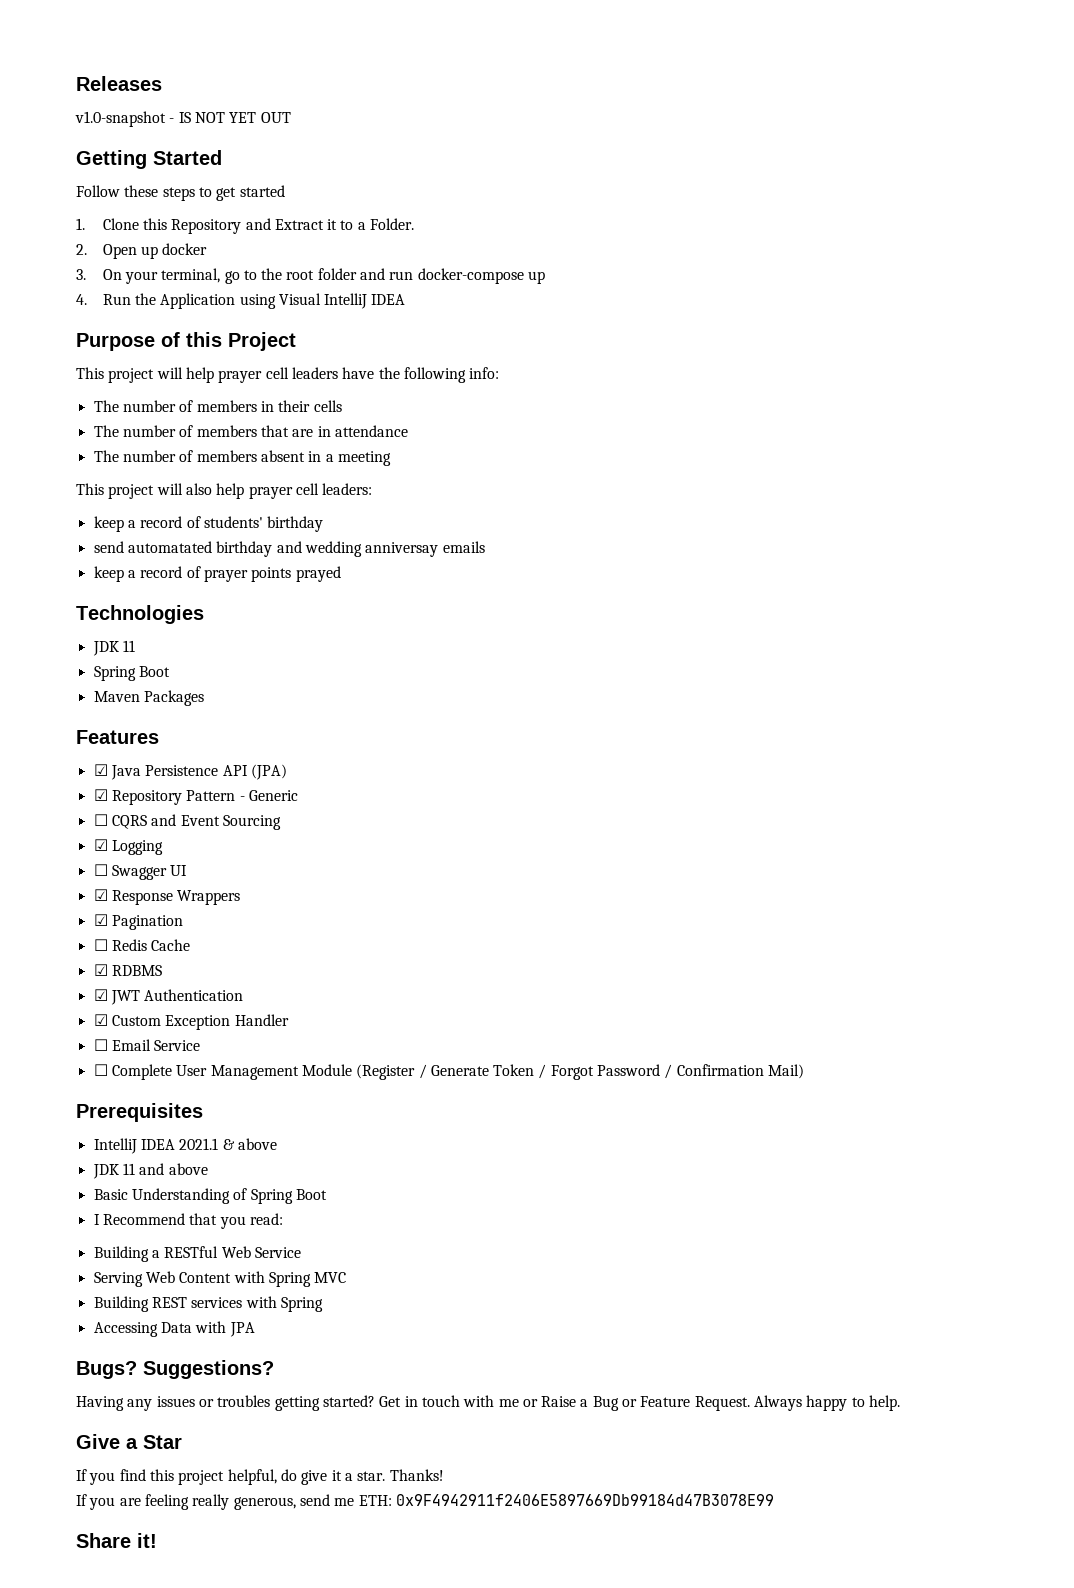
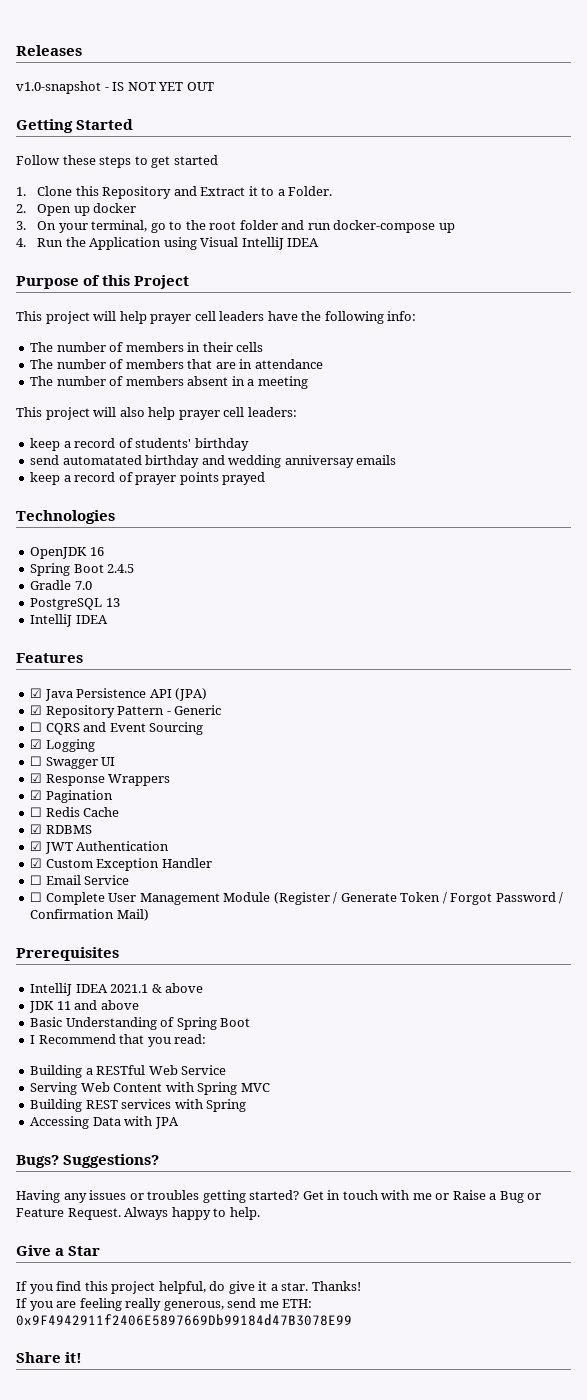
  Technologies
- JDK 11
- Spring Boot
- Maven Packages
+ OpenJDK 16
+ Spring Boot 2.4.5
+ Gradle 7.0
+ PostgreSQL 13
+ IntelliJ IDEA

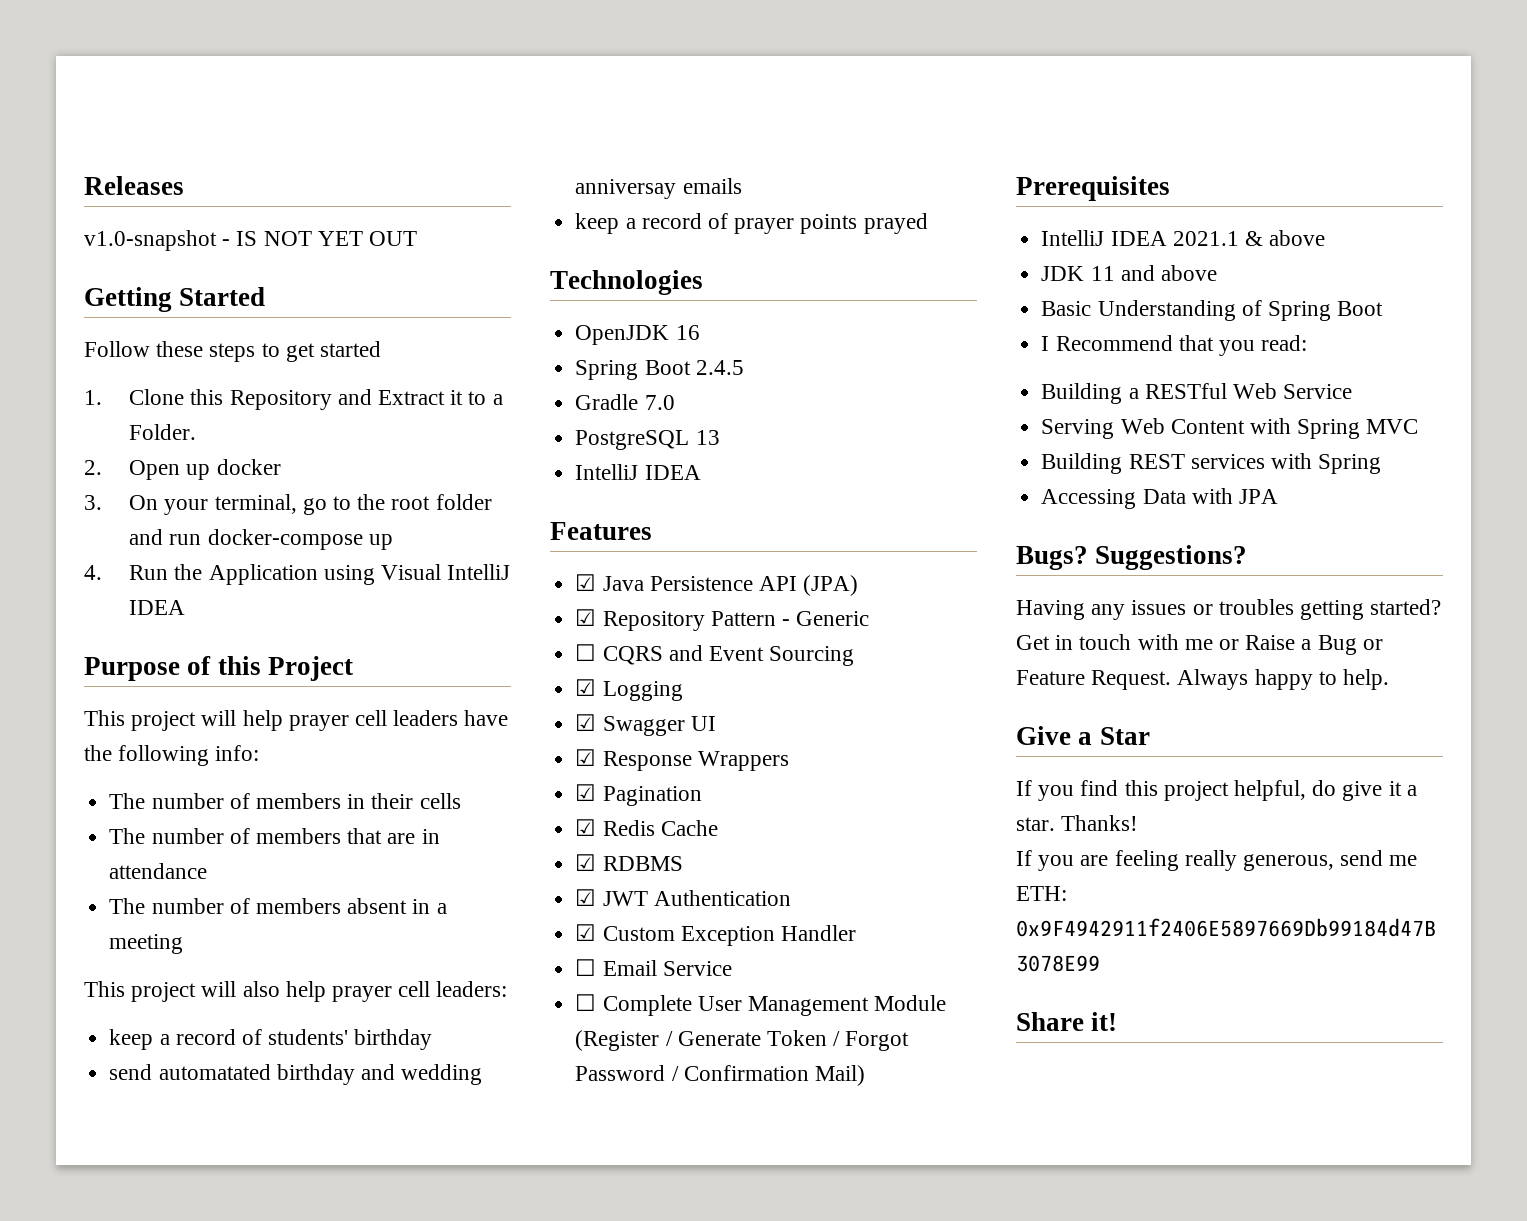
- ☐ Swagger UI
+ ☑ Swagger UI
- ☐ Redis Cache
+ ☑ Redis Cache

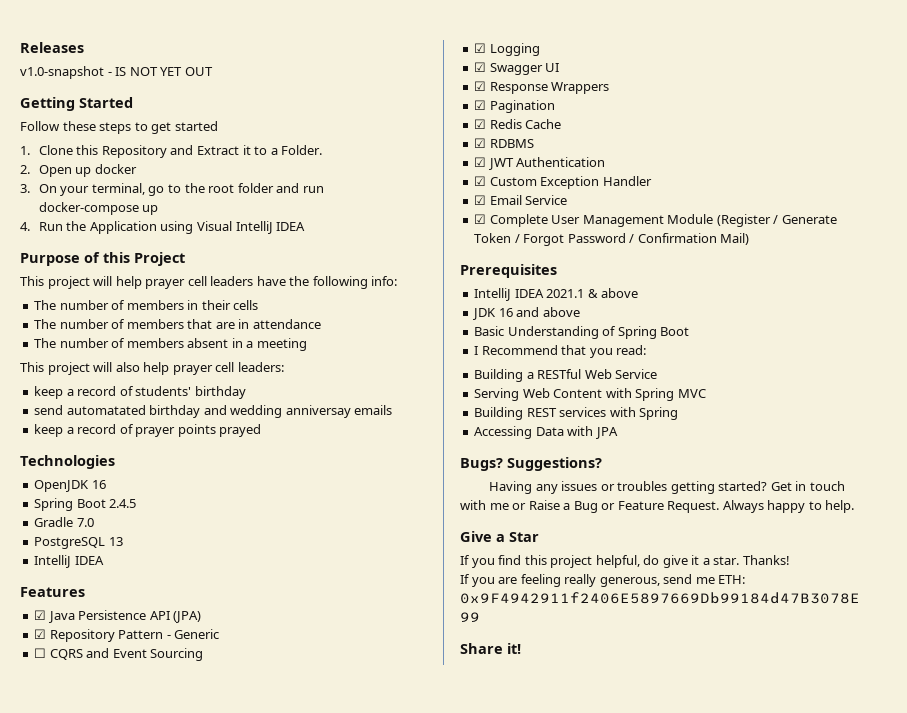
- ☐ Email Service
+ ☑ Email Service
- ☐ Complete User Management Module (Register / Generate Token / Forgot Password / Confirmation Mail)
+ ☑ Complete User Management Module (Register / Generate Token / Forgot Password / Confirmation Mail)
- JDK 11 and above
+ JDK 16 and above

